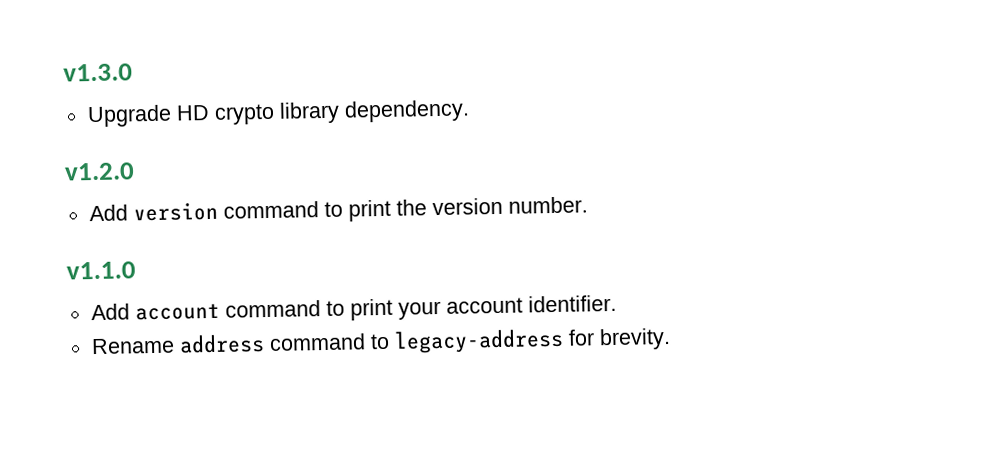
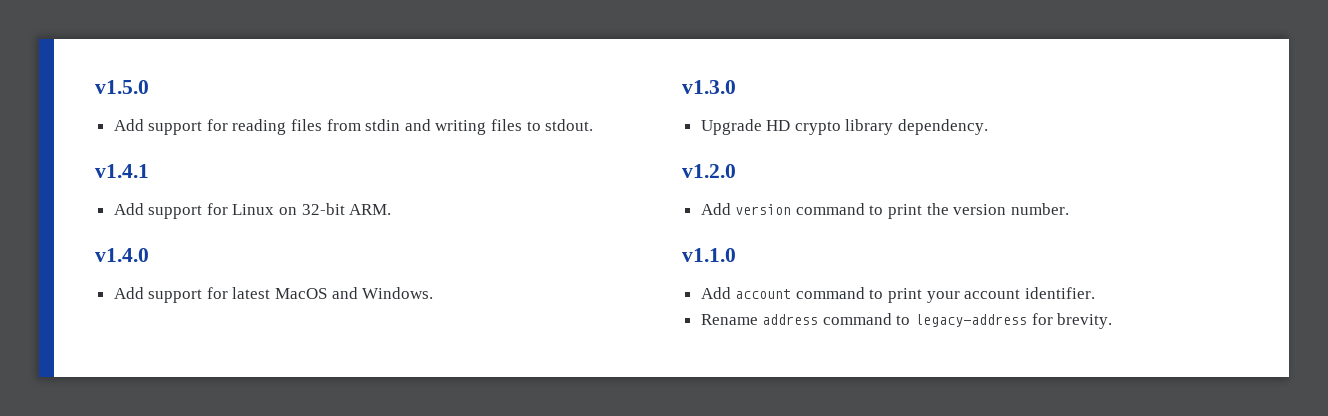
+ v1.5.0
+ Add support for reading files from stdin and writing files to stdout.
+ v1.4.1
+ Add support for Linux on 32-bit ARM.
+ v1.4.0
+ Add support for latest MacOS and Windows.

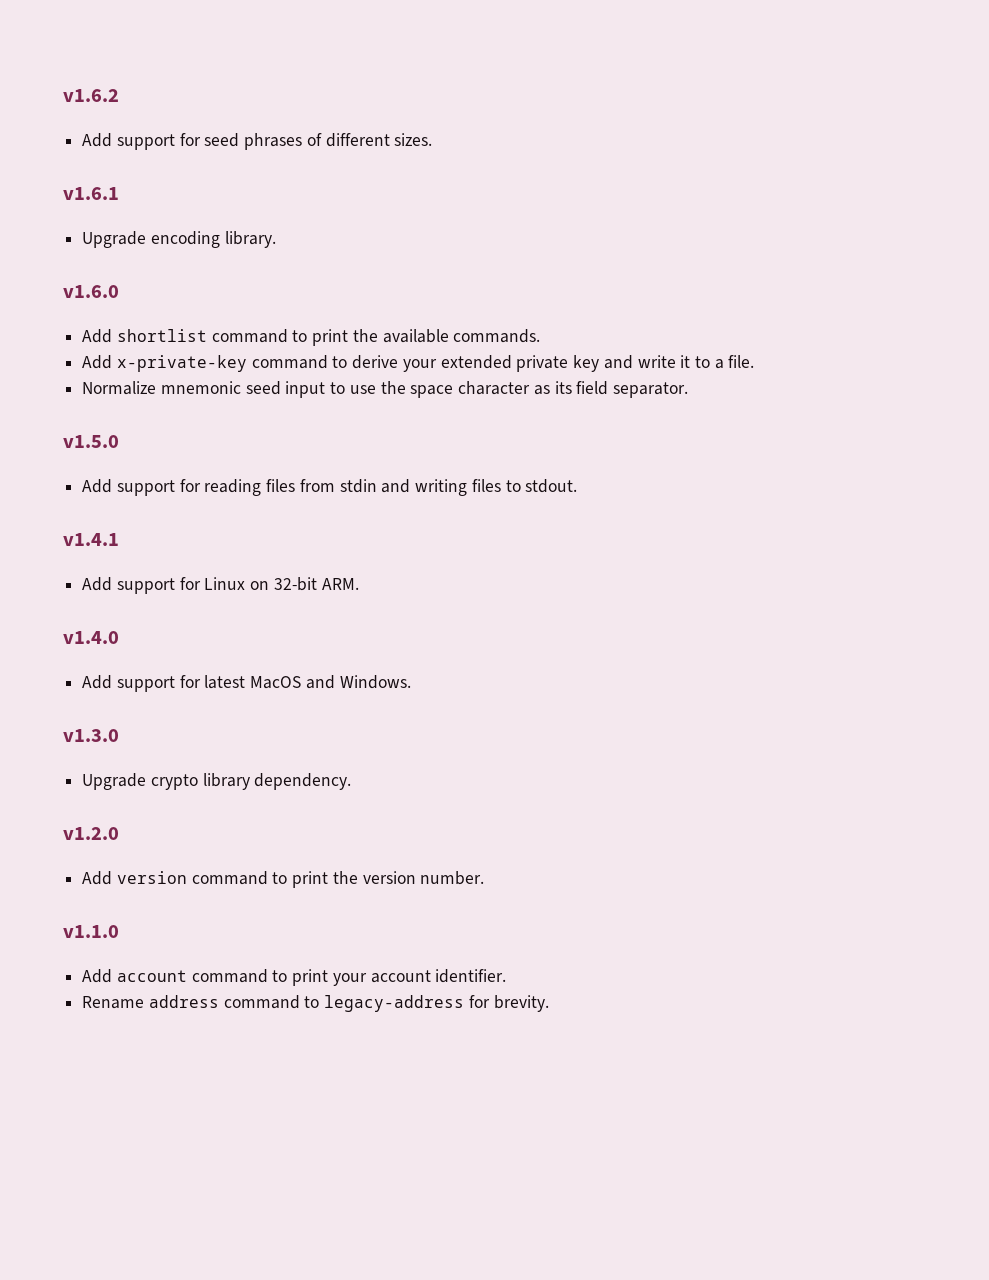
+ v1.6.2
+ Add support for seed phrases of different sizes.
+ v1.6.1
+ Upgrade encoding library.
+ v1.6.0
+ Add shortlist command to print the available commands.
+ Add x-private-key command to derive your extended private key and write it to a file.
+ Normalize mnemonic seed input to use the space character as its field separator.
- Upgrade HD crypto library dependency.
+ Upgrade crypto library dependency.

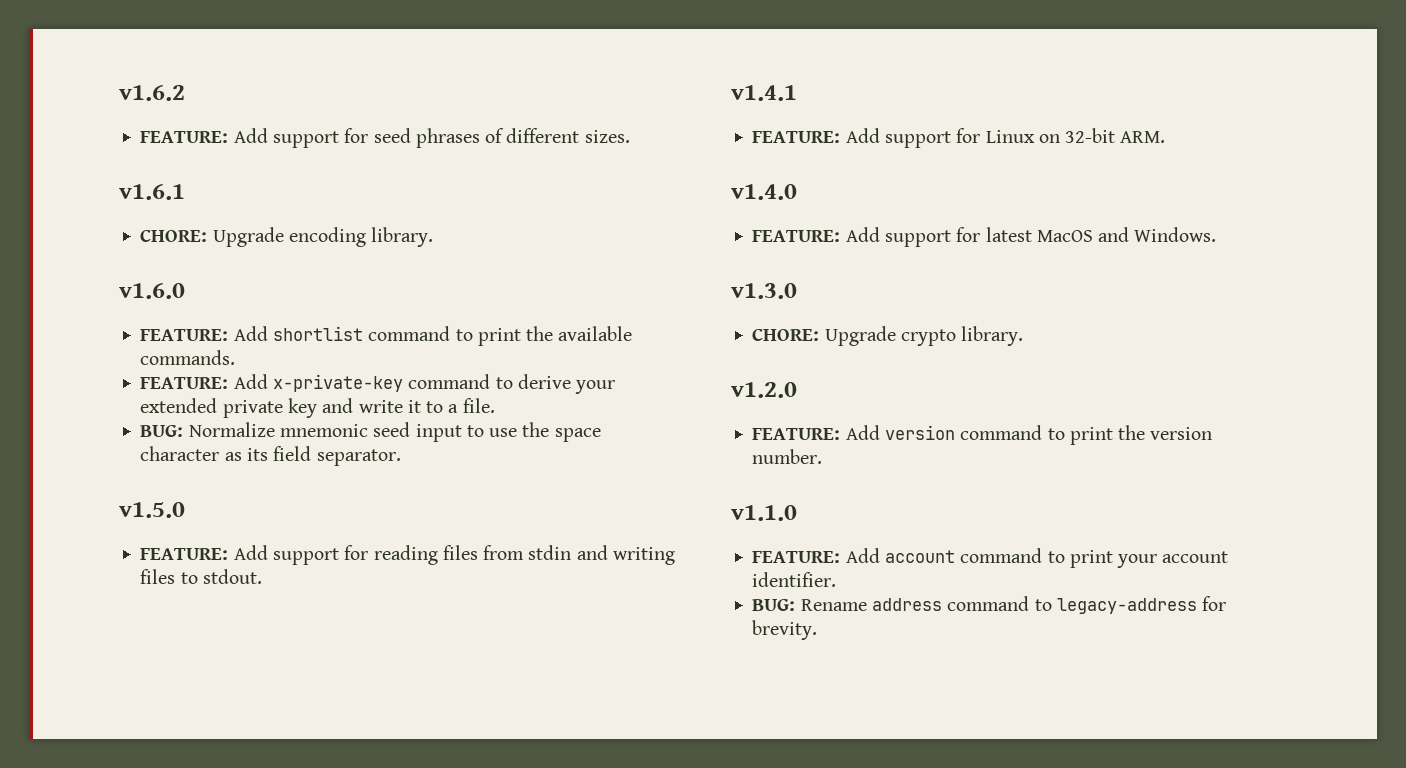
- Add support for seed phrases of different sizes.
+ FEATURE: Add support for seed phrases of different sizes.
- Upgrade encoding library.
+ CHORE: Upgrade encoding library.
- Add shortlist command to print the available commands.
+ FEATURE: Add shortlist command to print the available commands.
- Add x-private-key command to derive your extended private key and write it to a file.
+ FEATURE: Add x-private-key command to derive your extended private key and write it to a file.
- Normalize mnemonic seed input to use the space character as its field separator.
+ BUG: Normalize mnemonic seed input to use the space character as its field separator.
- Add support for reading files from stdin and writing files to stdout.
+ FEATURE: Add support for reading files from stdin and writing files to stdout.
- Add support for Linux on 32-bit ARM.
+ FEATURE: Add support for Linux on 32-bit ARM.
- Add support for latest MacOS and Windows.
+ FEATURE: Add support for latest MacOS and Windows.
- Upgrade crypto library dependency.
+ CHORE: Upgrade crypto library.
- Add version command to print the version number.
+ FEATURE: Add version command to print the version number.
- Add account command to print your account identifier.
+ FEATURE: Add account command to print your account identifier.
- Rename address command to legacy-address for brevity.
+ BUG: Rename address command to legacy-address for brevity.

